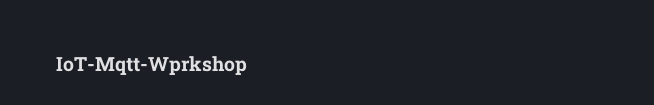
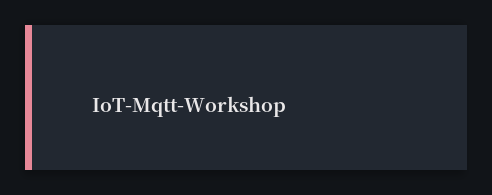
- IoT-Mqtt-Wprkshop
+ IoT-Mqtt-Workshop

